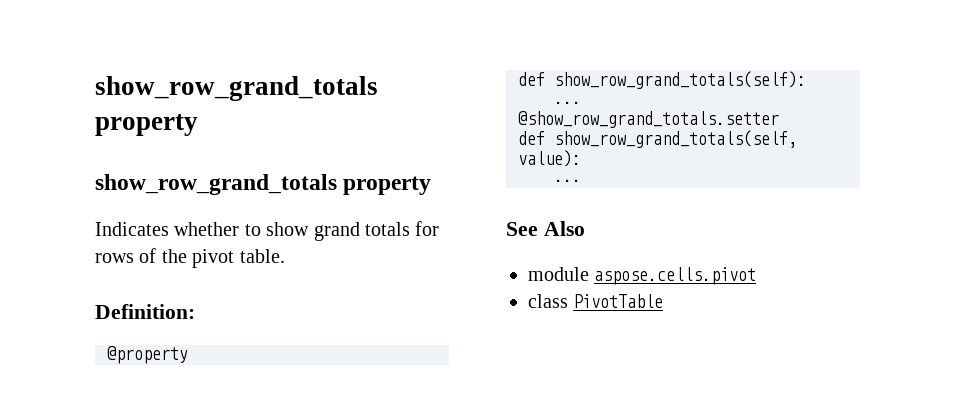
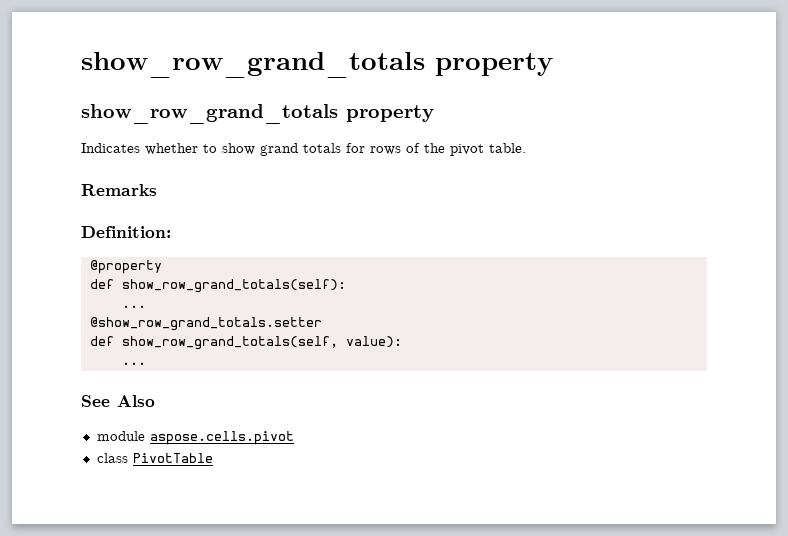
+ Remarks

